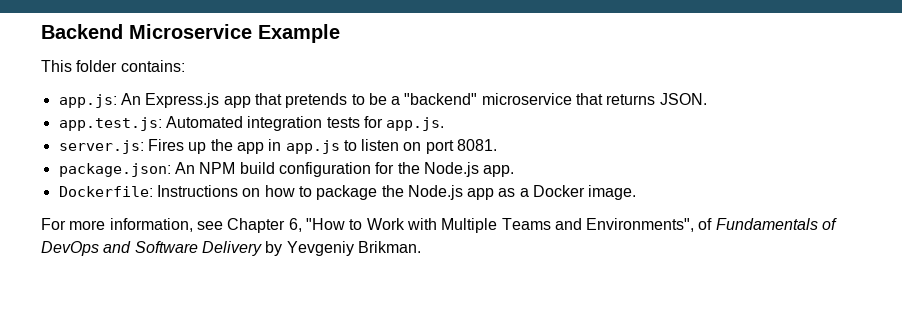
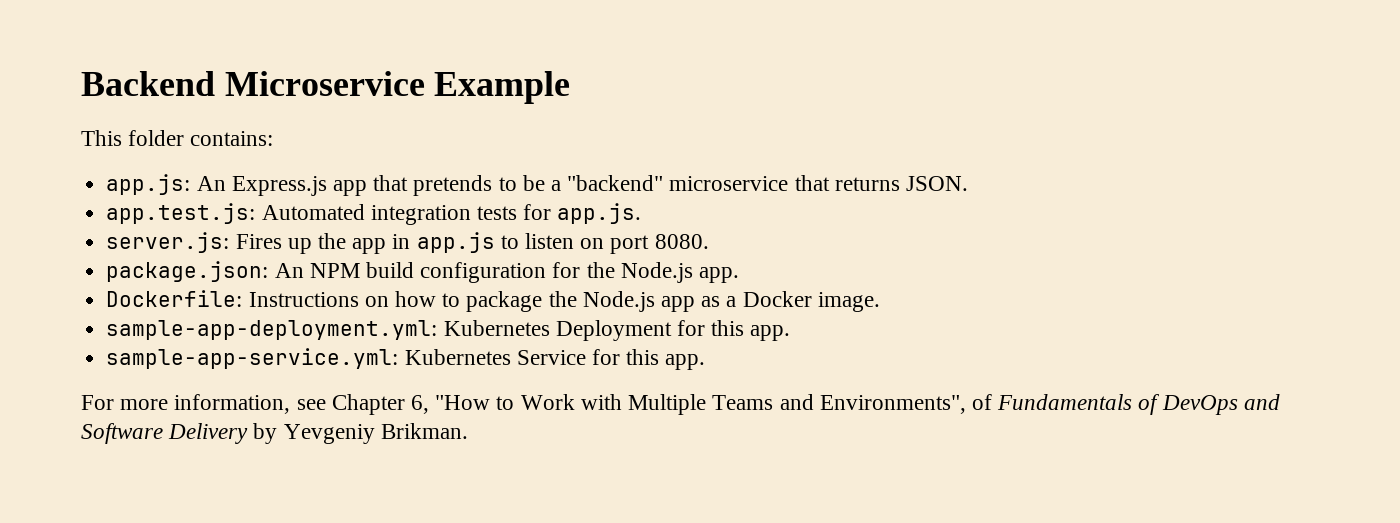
- server.js: Fires up the app in app.js to listen on port 8081.
+ server.js: Fires up the app in app.js to listen on port 8080.
+ sample-app-deployment.yml: Kubernetes Deployment for this app.
+ sample-app-service.yml: Kubernetes Service for this app.

